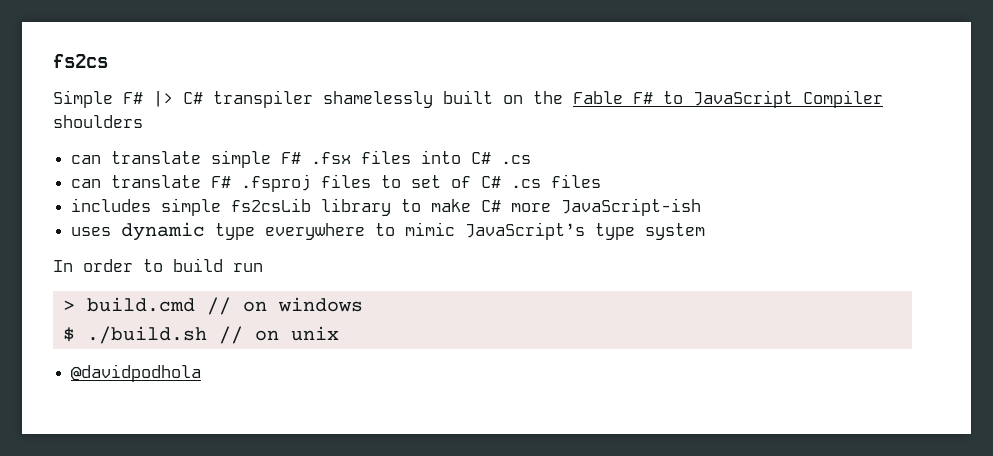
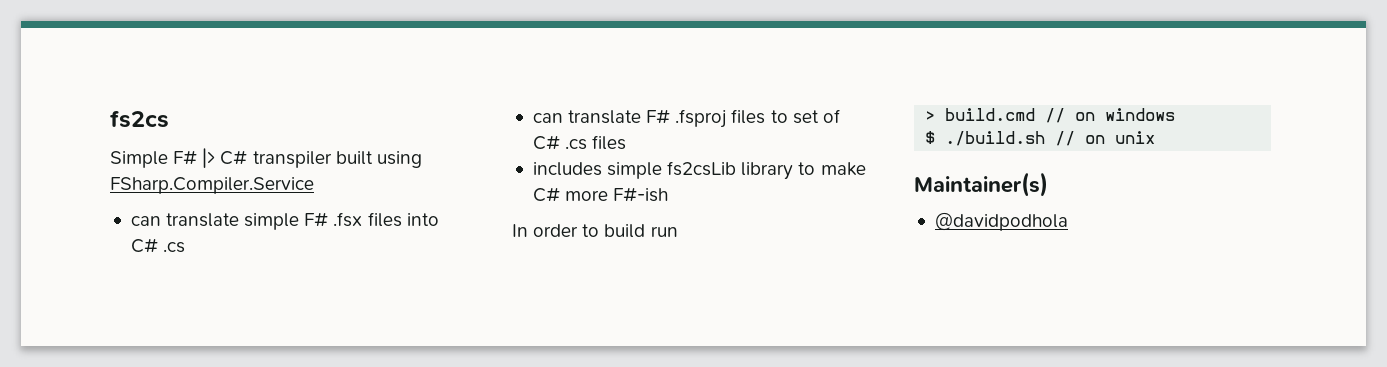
- Simple F# |> C# transpiler shamelessly built on the Fable F# to JavaScript Compiler shoulders
+ Simple F# |> C# transpiler built using FSharp.Compiler.Service
- includes simple fs2csLib library to make C# more JavaScript-ish
- uses dynamic type everywhere to mimic JavaScript’s type system
+ includes simple fs2csLib library to make C# more F#-ish
+ Maintainer(s)

